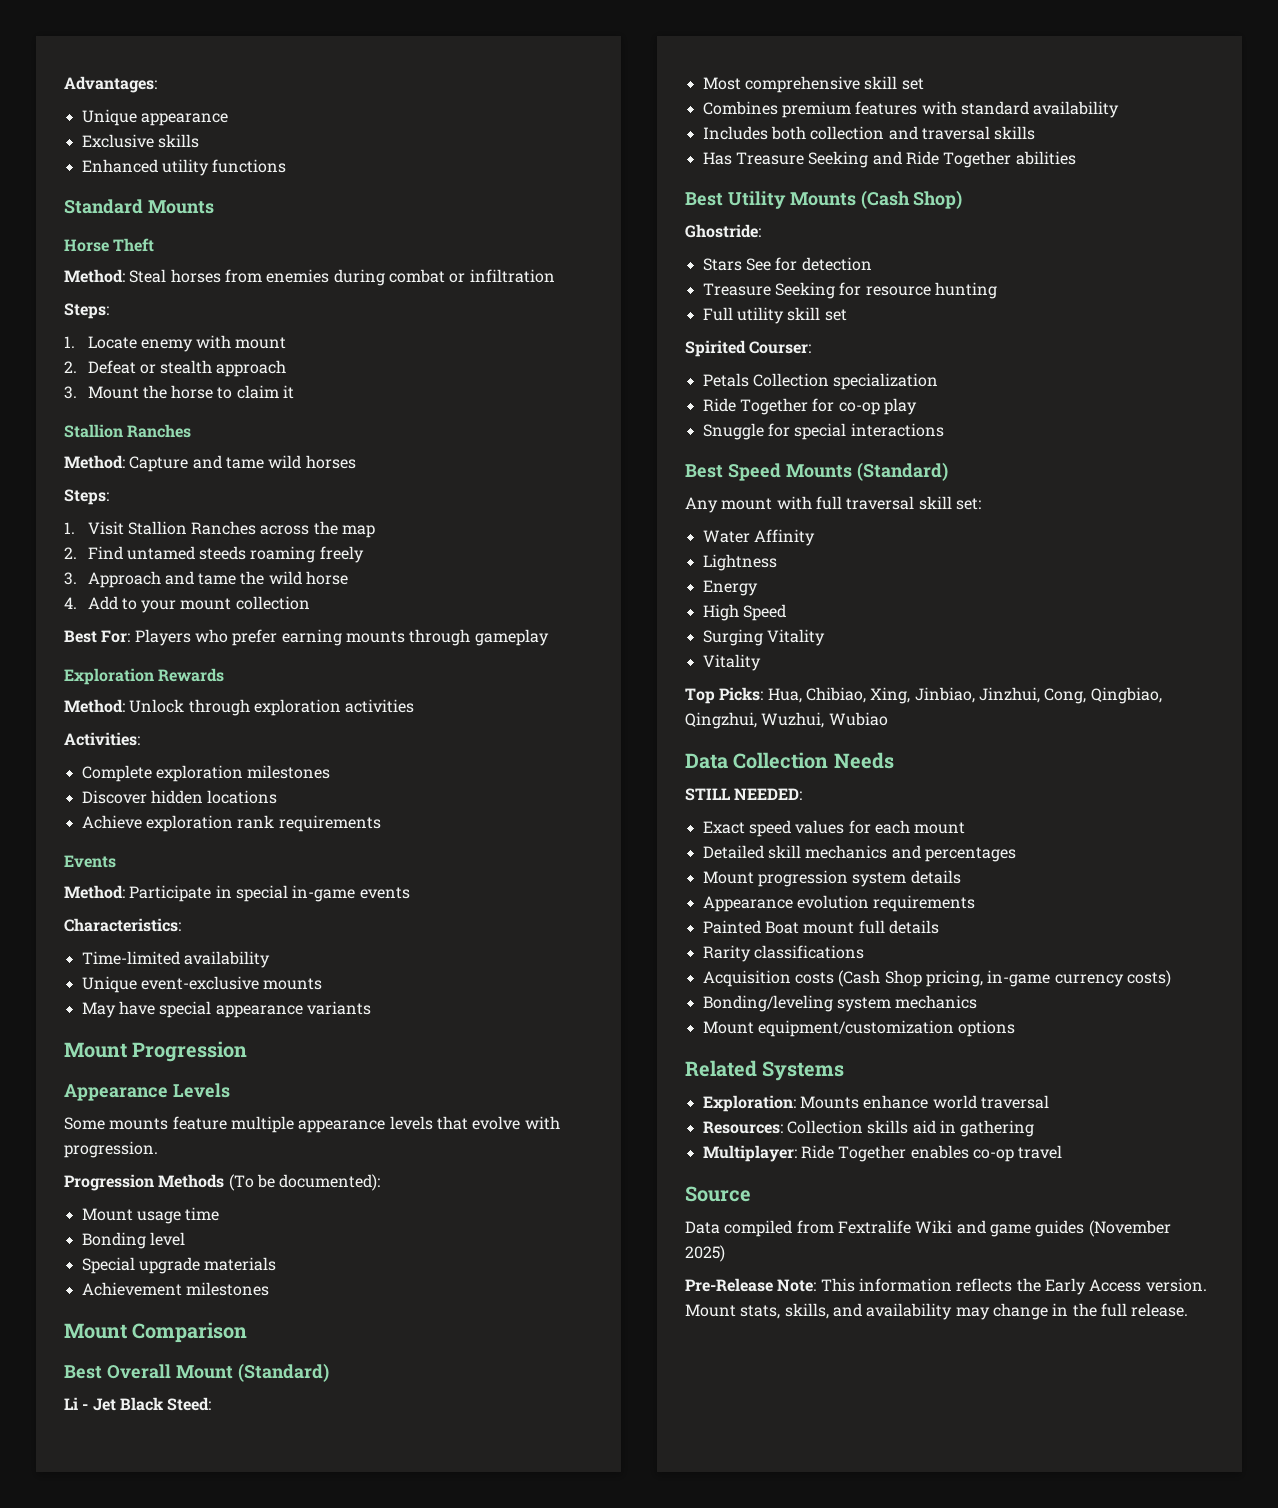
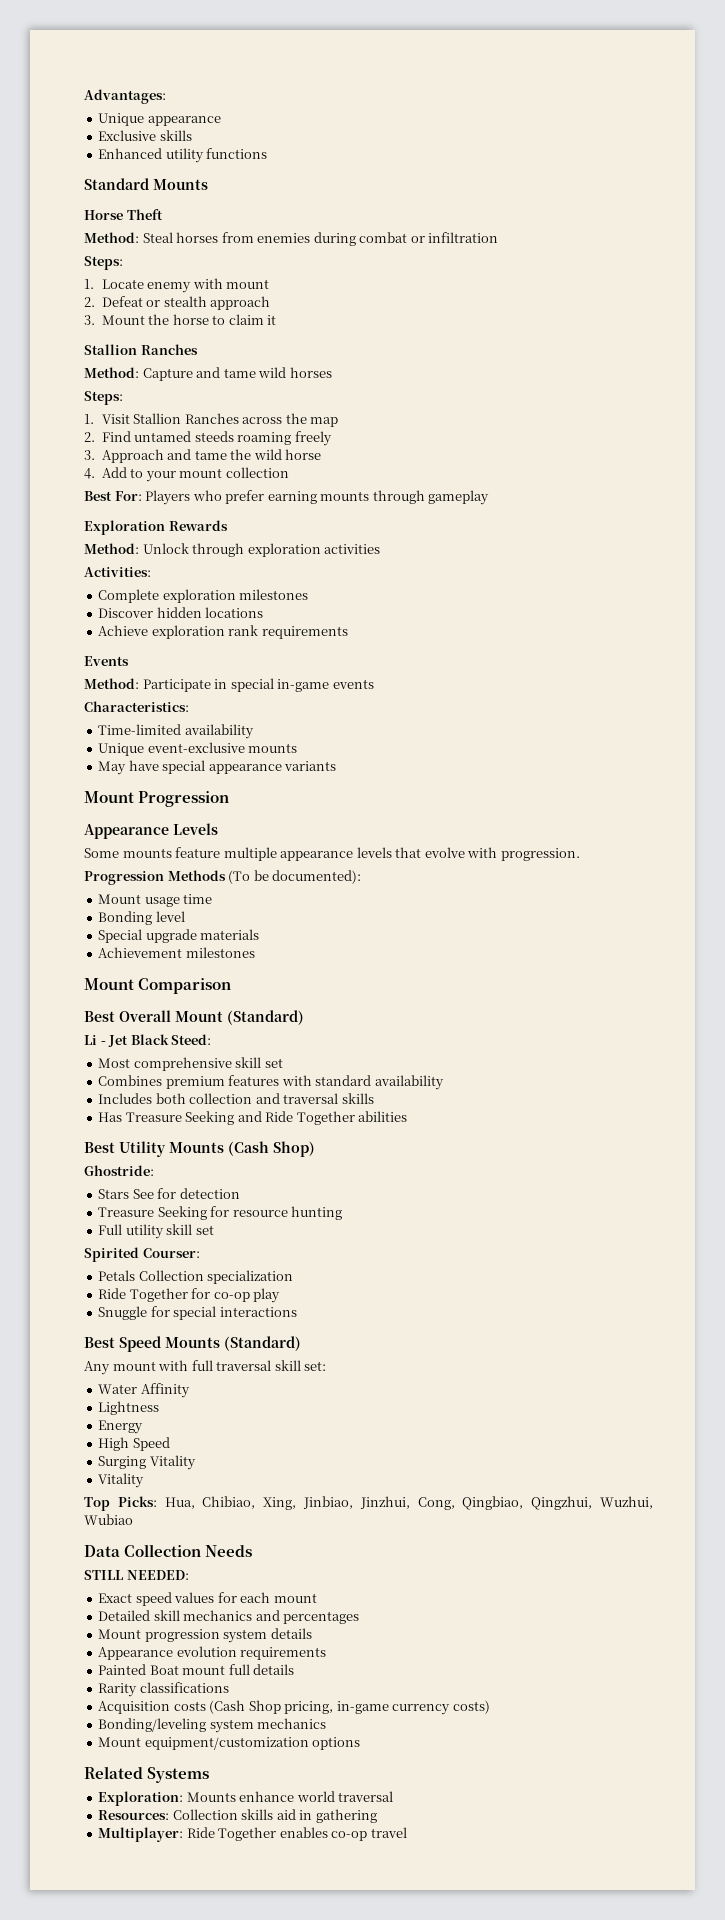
- Source
- Data compiled from Fextralife Wiki and game guides (November 2025)
- Pre-Release Note: This information reflects the Early Access version. Mount stats, skills, and availability may change in the full release.

